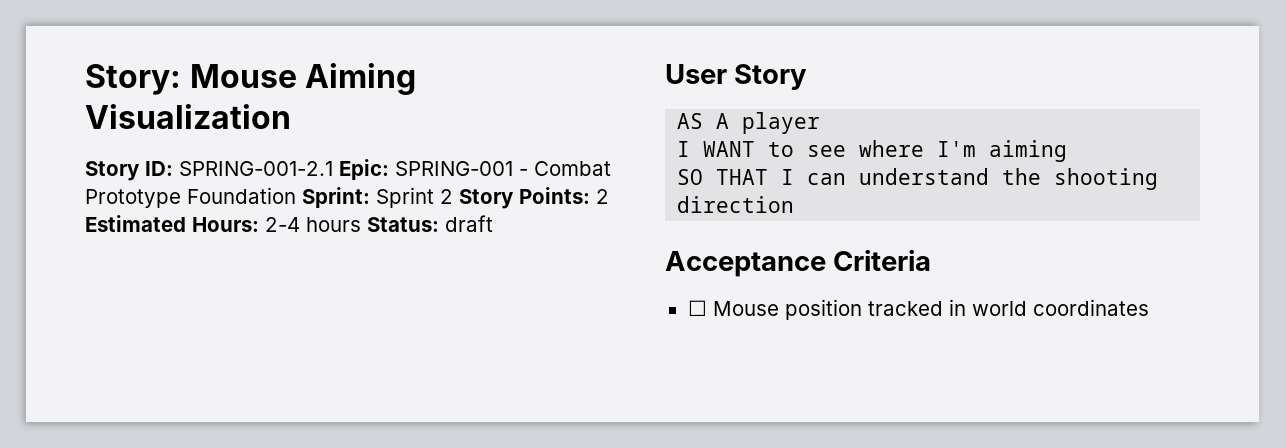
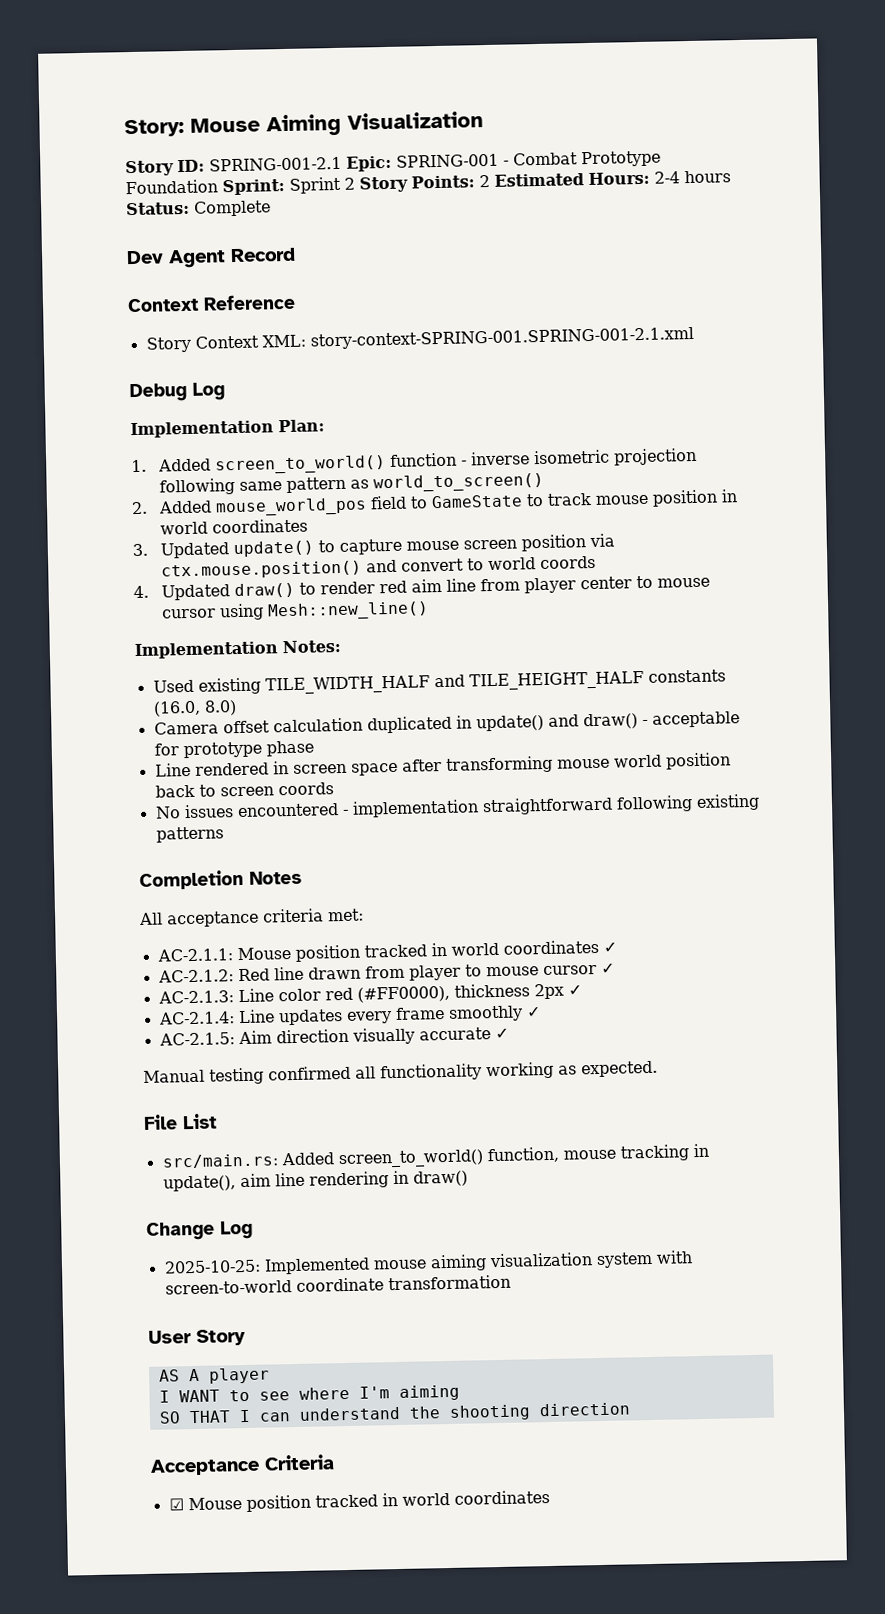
- Story ID: SPRING-001-2.1 Epic: SPRING-001 - Combat Prototype Foundation Sprint: Sprint 2 Story Points: 2 Estimated Hours: 2-4 hours Status: draft
+ Story ID: SPRING-001-2.1 Epic: SPRING-001 - Combat Prototype Foundation Sprint: Sprint 2 Story Points: 2 Estimated Hours: 2-4 hours Status: Complete
+ Dev Agent Record
+ Context Reference
+ Story Context XML: story-context-SPRING-001.SPRING-001-2.1.xml
+ Debug Log
+ Implementation Plan:
+ 1. Added screen_to_world() function - inverse isometric projection following same pattern as world_to_screen()
+ 2. Added mouse_world_pos field to GameState to track mouse position in world coordinates
+ 3. Updated update() to capture mouse screen position via ctx.mouse.position() and convert to world coords
+ 4. Updated draw() to render red aim line from player center to mouse cursor using Mesh::new_line()
+ Implementation Notes:
+ Used existing TILE_WIDTH_HALF and TILE_HEIGHT_HALF constants (16.0, 8.0)
+ Camera offset calculation duplicated in update() and draw() - acceptable for prototype phase
+ Line rendered in screen space after transforming mouse world position back to screen coords
+ No issues encountered - implementation straightforward following existing patterns
+ Completion Notes
+ All acceptance criteria met:
+ AC-2.1.1: Mouse position tracked in world coordinates ✓
+ AC-2.1.2: Red line drawn from player to mouse cursor ✓
+ AC-2.1.3: Line color red (#FF0000), thickness 2px ✓
+ AC-2.1.4: Line updates every frame smoothly ✓
+ AC-2.1.5: Aim direction visually accurate ✓
+ Manual testing confirmed all functionality working as expected.
+ File List
+ src/main.rs: Added screen_to_world() function, mouse tracking in update(), aim line rendering in draw()
+ Change Log
+ 2025-10-25: Implemented mouse aiming visualization system with screen-to-world coordinate transformation
- ☐ Mouse position tracked in world coordinates
+ ☑ Mouse position tracked in world coordinates

